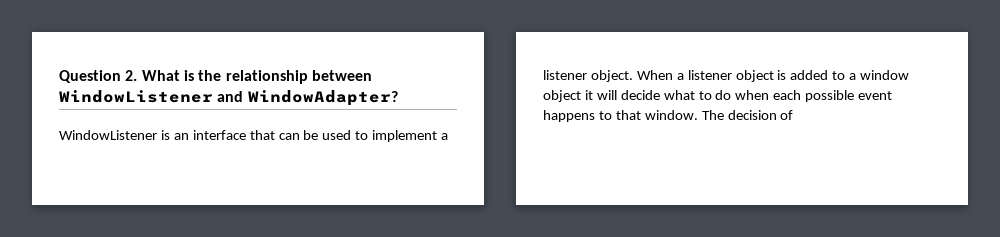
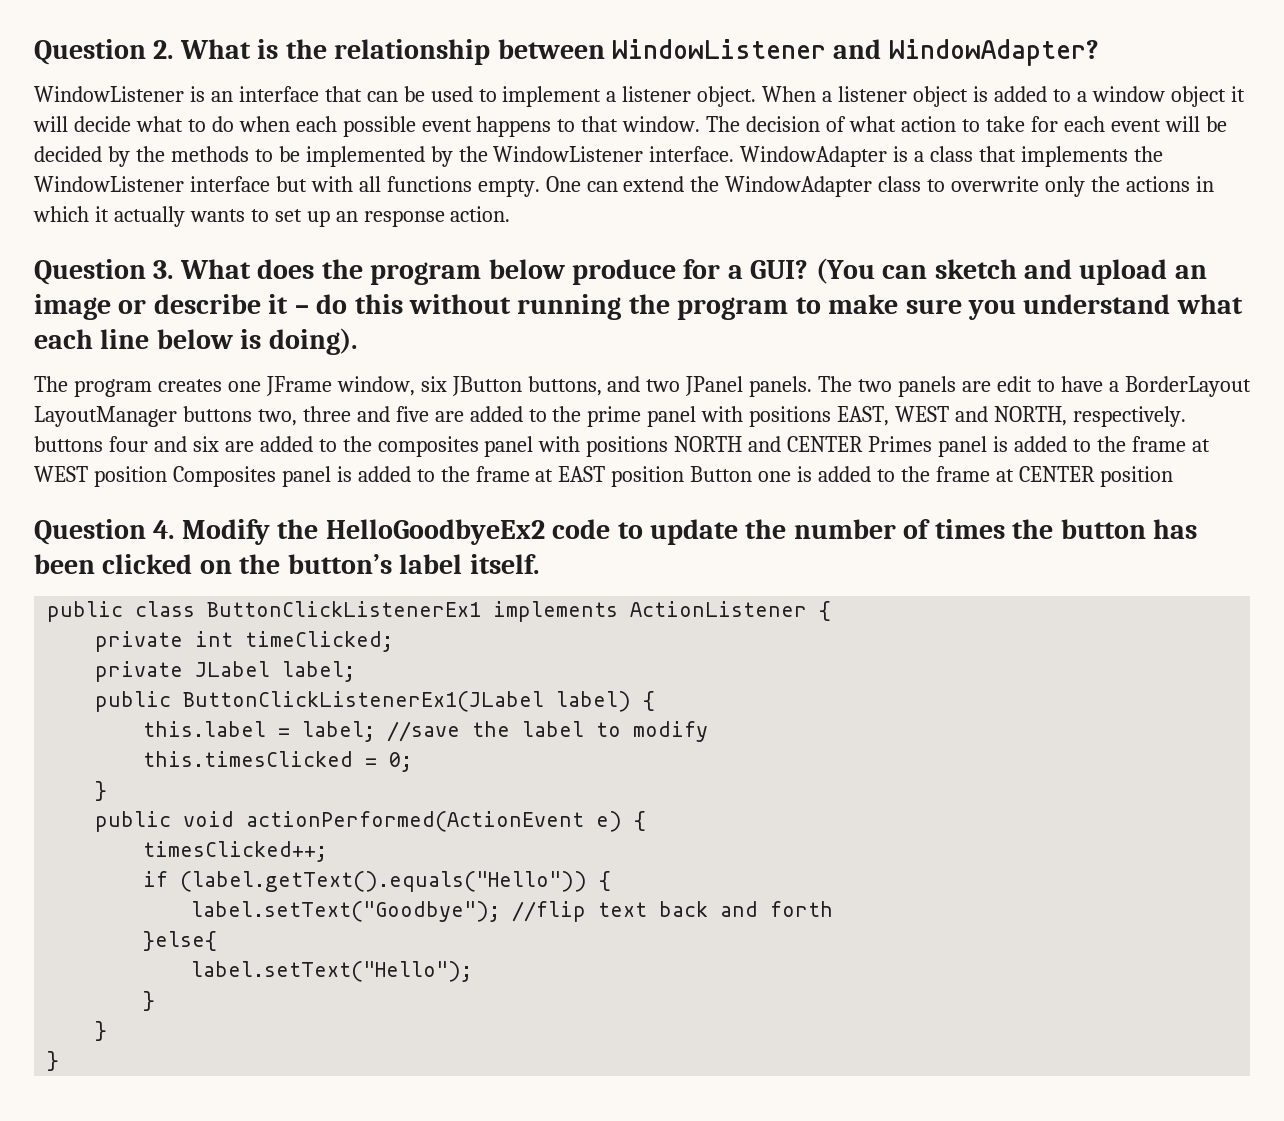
- The decision of
+ The decision of what action to take for each event will be decided by the methods to be implemented by the WindowListener interface. WindowAdapter is a class that implements the WindowListener interface but with all functions empty. One can extend the WindowAdapter class to overwrite only the actions in which it actually wants to set up an response action.
+ Question 3. What does the program below produce for a GUI? (You can sketch and upload an image or describe it – do this without running the program to make sure you understand what each line below is doing).
+ The program creates one JFrame window, six JButton buttons, and two JPanel panels. The two panels are edit to have a BorderLayout LayoutManager buttons two, three and five are added to the prime panel with positions EAST, WEST and NORTH, respectively. buttons four and six are added to the composites panel with positions NORTH and CENTER Primes panel is added to the frame at WEST position Composites panel is added to the frame at EAST position Button one is added to the frame at CENTER position
+ Question 4. Modify the HelloGoodbyeEx2 code to update the number of times the button has been clicked on the button’s label itself.
+ public class ButtonClickListenerEx1 implements ActionListener {
+ private int timeClicked;
+ private JLabel label;
+ public ButtonClickListenerEx1(JLabel label) {
+ this.label = label; //save the label to modify
+ this.timesClicked = 0;
+ }
+ public void actionPerformed(ActionEvent e) {
+ timesClicked++;
+ if (label.getText().equals("Hello")) {
+ label.setText("Goodbye"); //flip text back and forth
+ }else{
+ label.setText("Hello");
+ }
+ }
+ }

